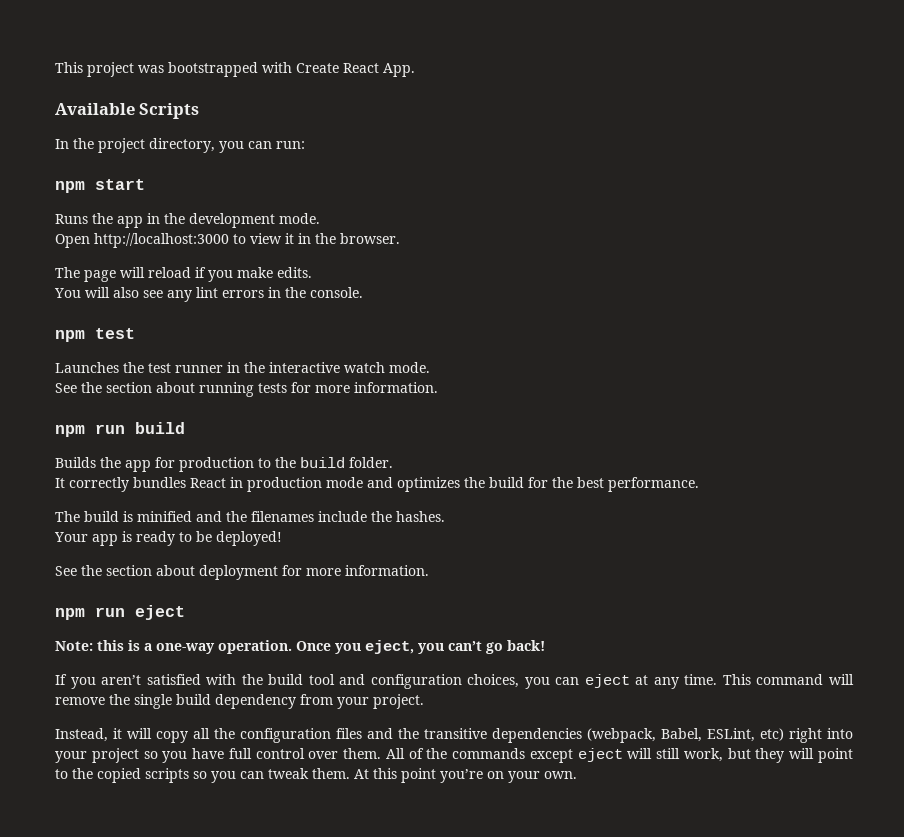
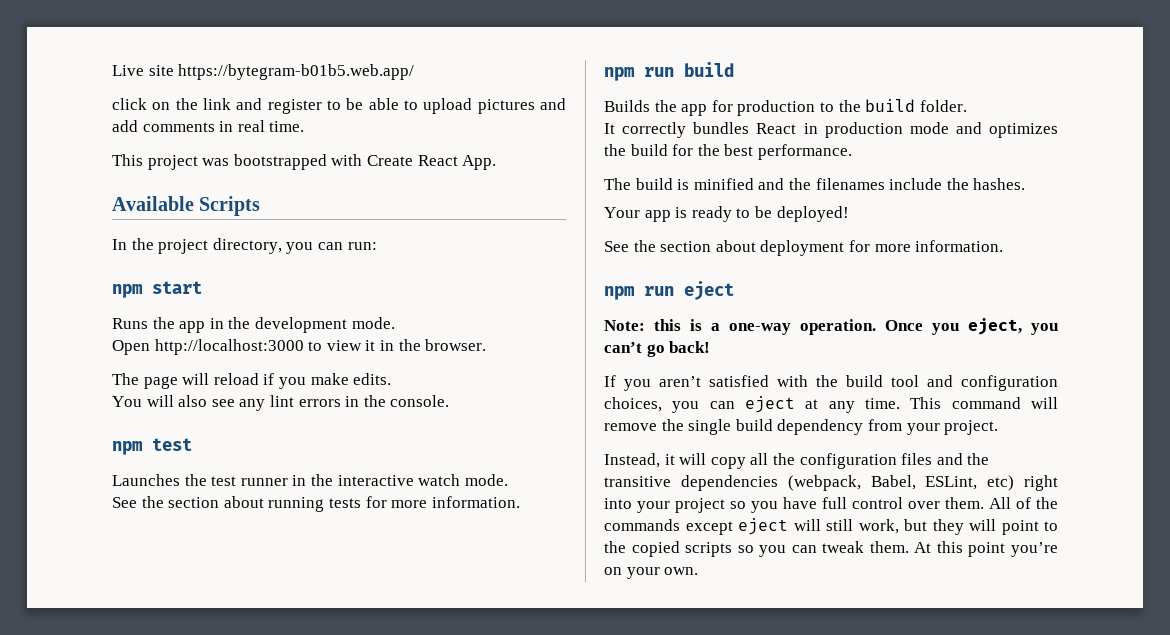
+ Live site https://bytegram-b01b5.web.app/
+ click on the link and register to be able to upload pictures and add comments in real time.

